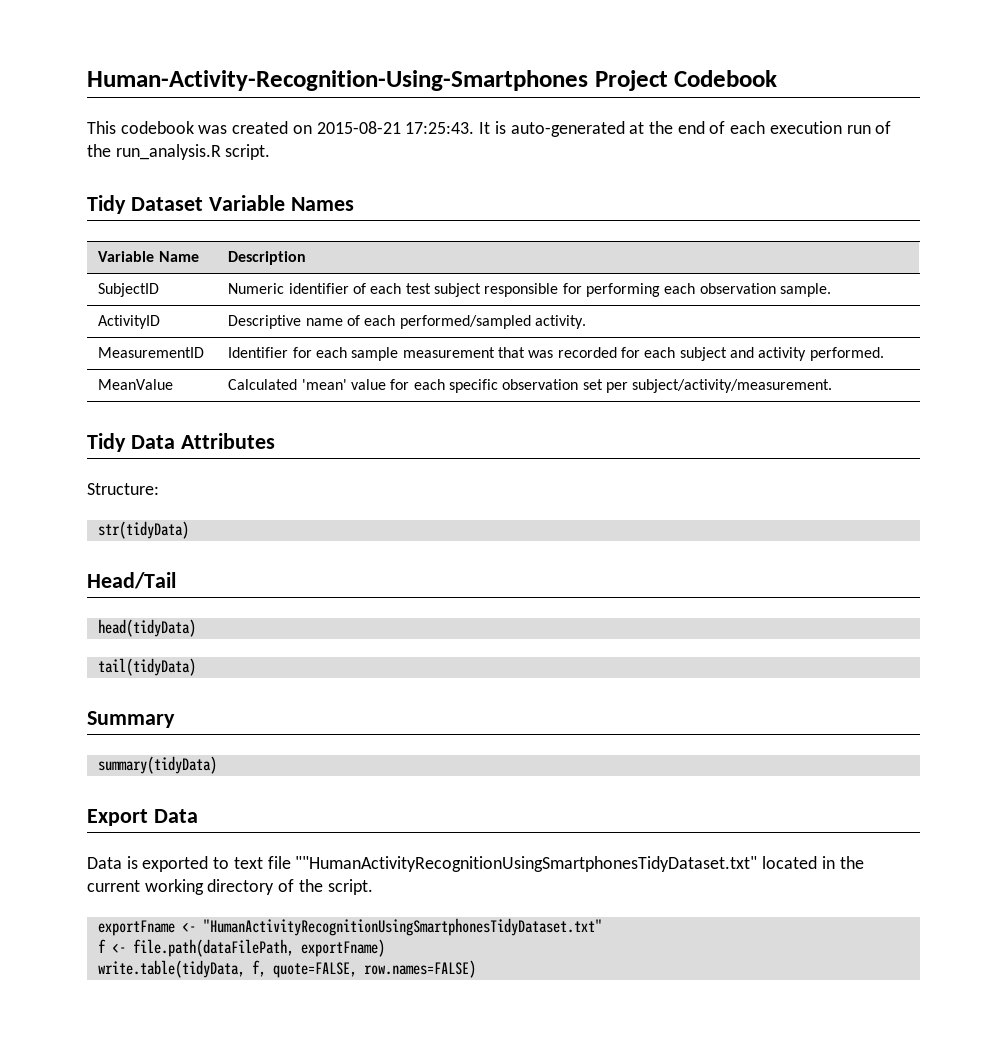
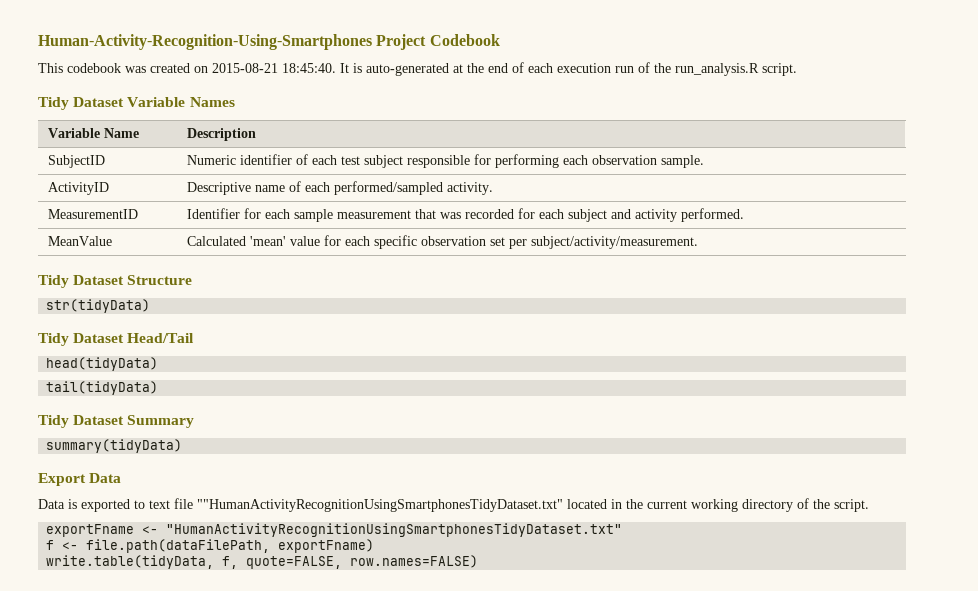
- This codebook was created on 2015-08-21 17:25:43.
+ This codebook was created on 2015-08-21 18:45:40.
- Tidy Data Attributes
- Structure:
+ Tidy Dataset Structure
- Head/Tail
+ Tidy Dataset Head/Tail
- Summary
+ Tidy Dataset Summary

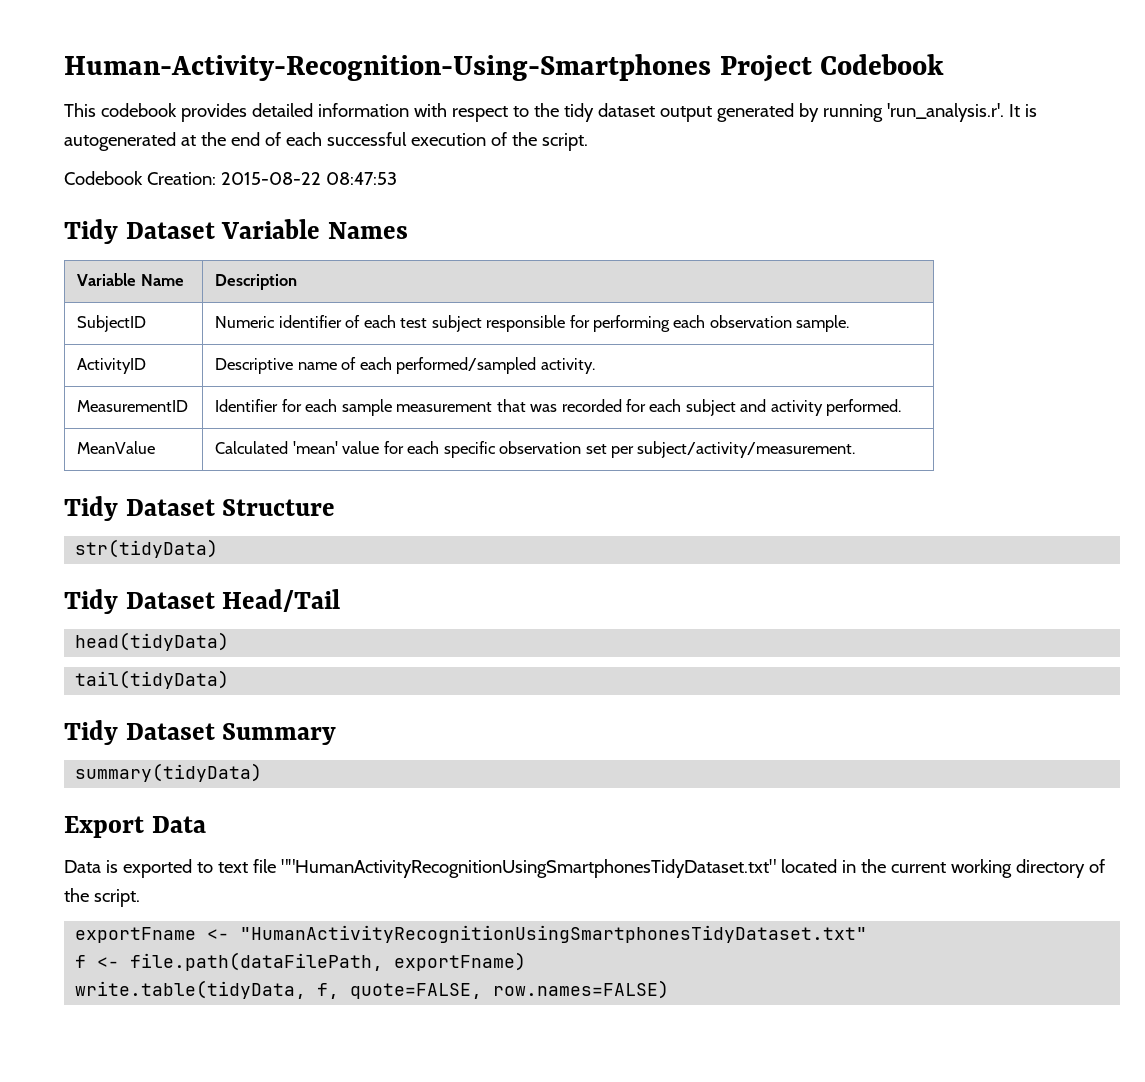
- This codebook was created on 2015-08-21 18:45:40. It is auto-generated at the end of each execution run of the run_analysis.R script.
+ This codebook provides detailed information with respect to the tidy dataset output generated by running 'run_analysis.r'. It is autogenerated at the end of each successful execution of the script.
+ Codebook Creation: 2015-08-22 08:47:53

